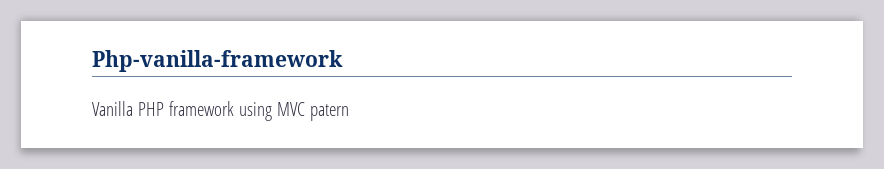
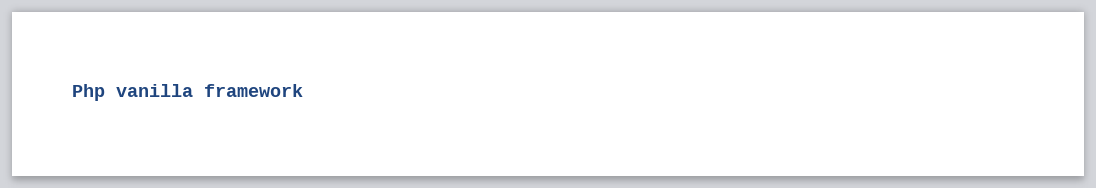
- Php-vanilla-framework
- Vanilla PHP framework using MVC patern
+ Php vanilla framework

